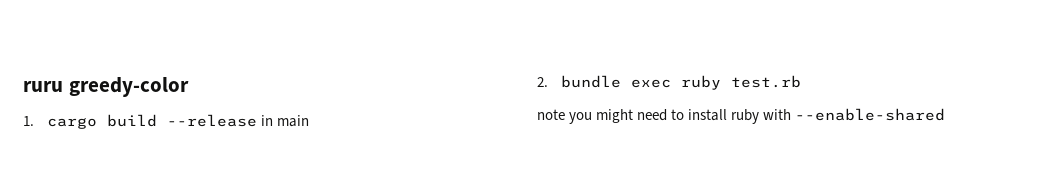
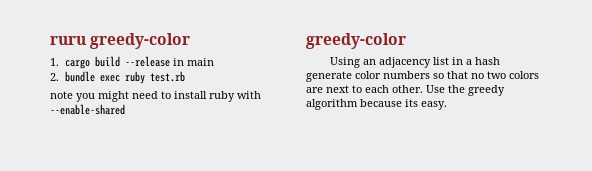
  note you might need to install ruby with --enable-shared
+ greedy-color
+ Using an adjacency list in a hash generate color numbers so that no two colors are next to each other. Use the greedy algorithm because its easy.

